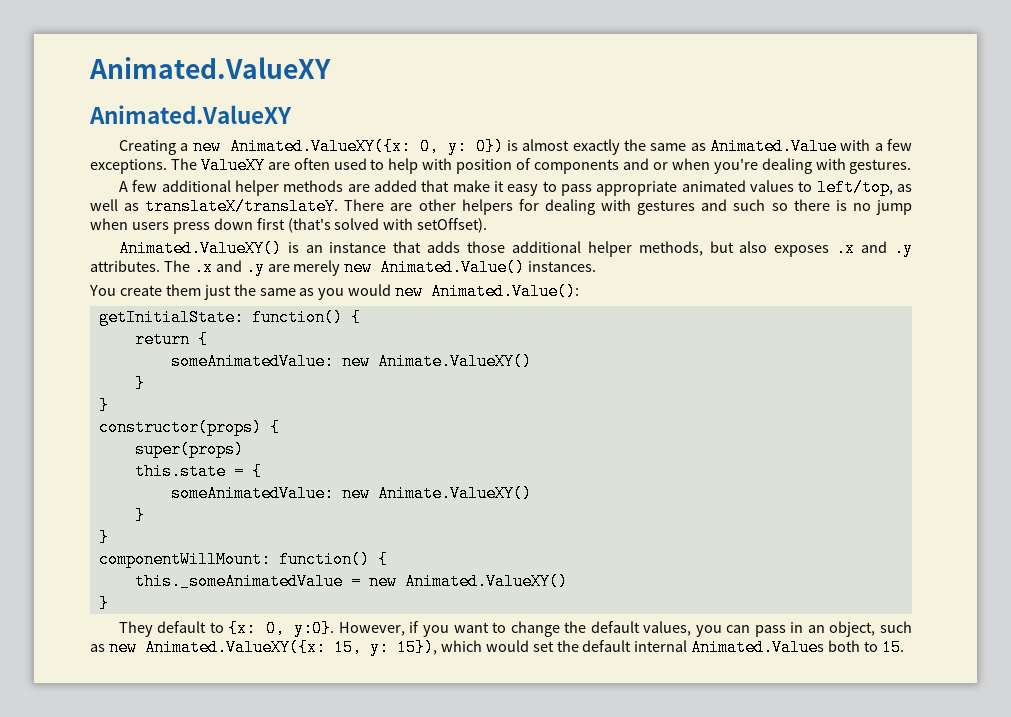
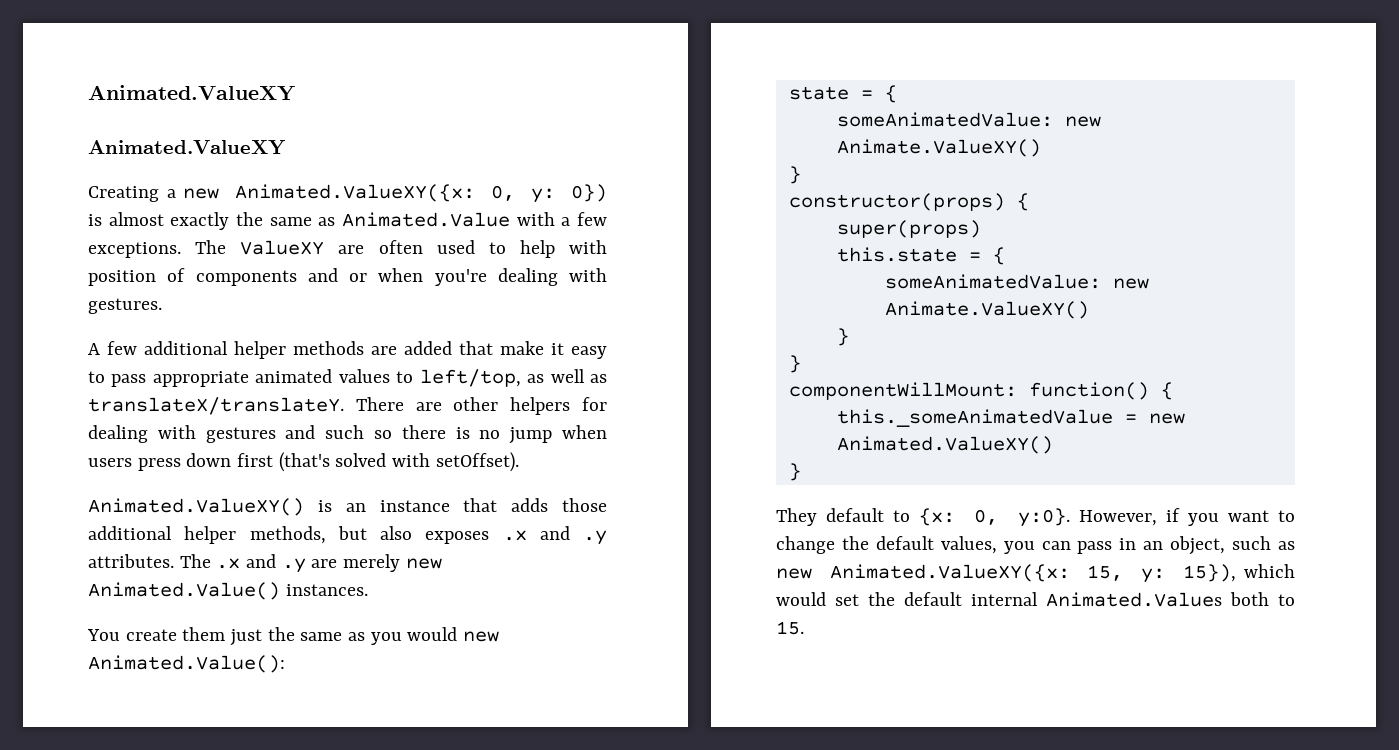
- getInitialState: function() {
- return {
+ state = {
  someAnimatedValue: new Animate.ValueXY()
- }

